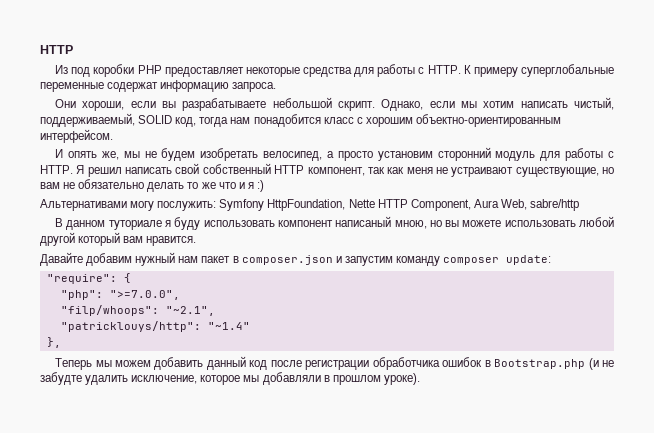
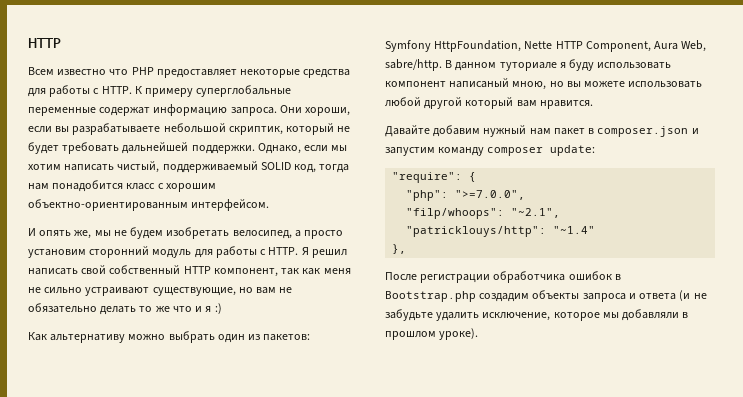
- Из под коробки PHP предоставляет некоторые средства для работы с HTTP.
+ Всем известно что PHP предоставляет некоторые средства для работы с HTTP.
- К примеру суперглобальные переменные содержат информацию запроса.
- Они хороши, если вы разрабатываете небольшой скрипт.
+ К примеру суперглобальные переменные содержат информацию запроса. Они хороши, если вы разрабатываете небольшой скриптик, который не будет требовать дальнейшей поддержки.
- Однако, если мы хотим написать чистый, поддерживаемый, SOLID код, тогда нам понадобится класс с хорошим объектно-ориентированным интерфейсом.
+ Однако, если мы хотим написать чистый, поддерживаемый SOLID код, тогда нам понадобится класс с хорошим объектно-ориентированным интерфейсом.
- Я решил написать свой собственный HTTP компонент, так как меня не устраивают существующие, но вам не обязательно делать то же что и я :)
+ Я решил написать свой собственный HTTP компонент, так как меня не сильно устраивают существующие, но вам не обязательно делать то же что и я :)
- Альтернативами могу послужить: Symfony HttpFoundation, Nette HTTP Component, Aura Web, sabre/http
- В данном туториале я буду использовать компонент написаный мною, но вы можете использовать любой другой который вам нравится.
+ Как альтернативу можно выбрать один из пакетов: Symfony HttpFoundation, Nette HTTP Component, Aura Web, sabre/http. В данном туториале я буду использовать компонент написаный мною, но вы можете использовать любой другой который вам нравится.
- Теперь мы можем добавить данный код после регистрации обработчика ошибок в Bootstrap.php (и не забудте удалить исключение, которое мы добавляли в прошлом уроке).
+ После регистрации обработчика ошибок в Bootstrap.php создадим объекты запроса и ответа (и не забудьте удалить исключение, которое мы добавляли в прошлом уроке).

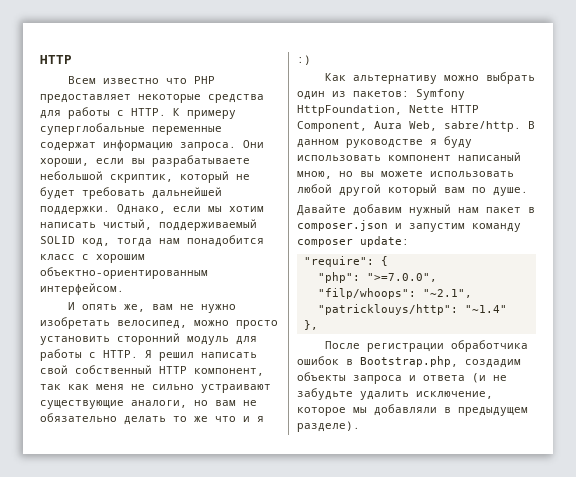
- И опять же, мы не будем изобретать велосипед, а просто установим сторонний модуль для работы с HTTP.
+ И опять же, вам не нужно изобретать велосипед, можно просто установить сторонний модуль для работы с HTTP.
- Я решил написать свой собственный HTTP компонент, так как меня не сильно устраивают существующие, но вам не обязательно делать то же что и я :)
+ Я решил написать свой собственный HTTP компонент, так как меня не сильно устраивают существующие аналоги, но вам не обязательно делать то же что и я :)
- В данном туториале я буду использовать компонент написаный мною, но вы можете использовать любой другой который вам нравится.
+ В данном руководстве я буду использовать компонент написаный мною, но вы можете использовать любой другой который вам по душе.
- После регистрации обработчика ошибок в Bootstrap.php создадим объекты запроса и ответа (и не забудьте удалить исключение, которое мы добавляли в прошлом уроке).
+ После регистрации обработчика ошибок в Bootstrap.php, создадим объекты запроса и ответа (и не забудьте удалить исключение, которое мы добавляли в предыдущем разделе).

